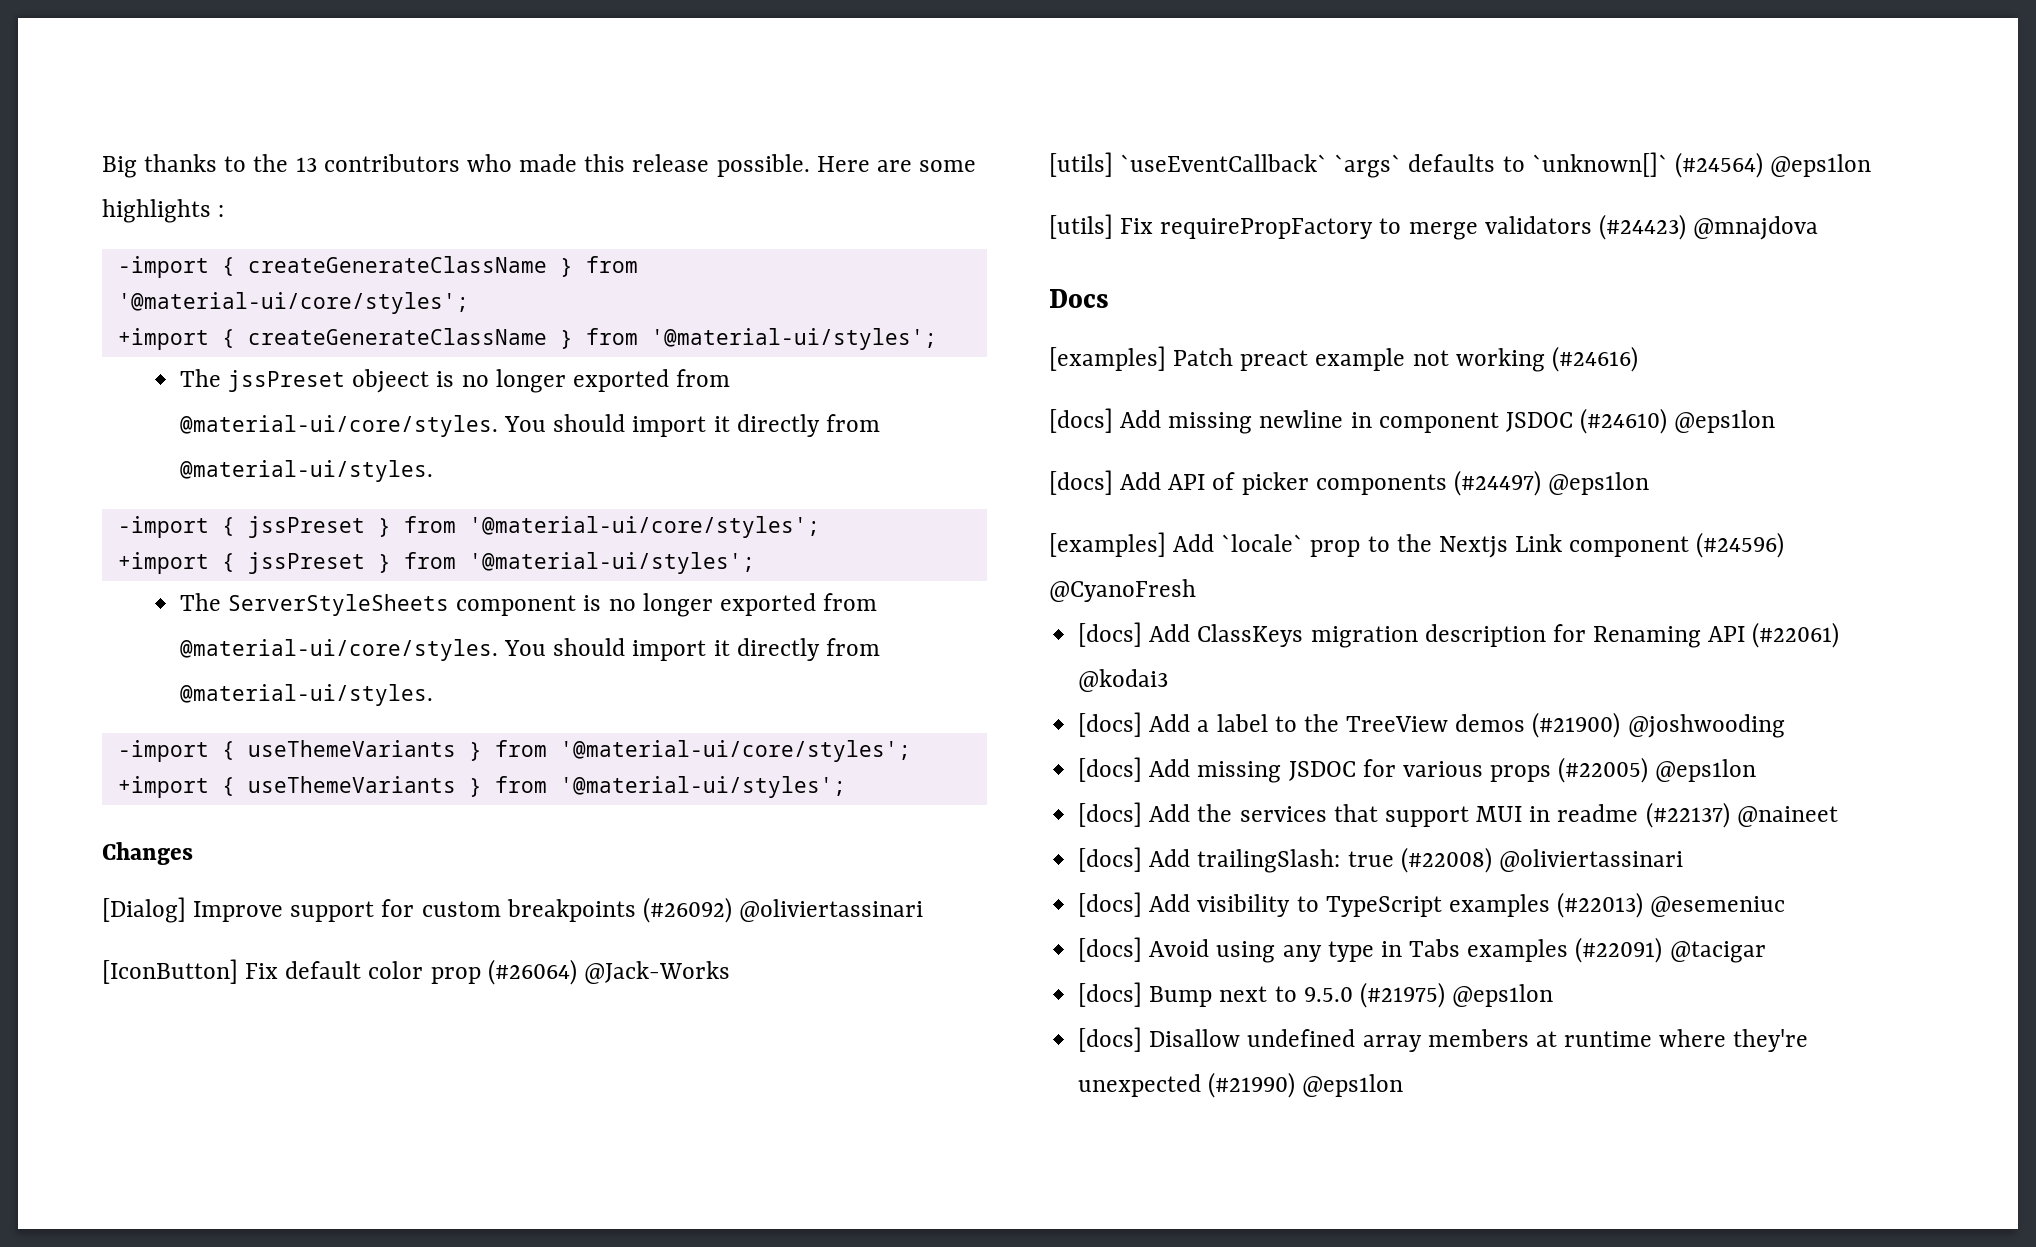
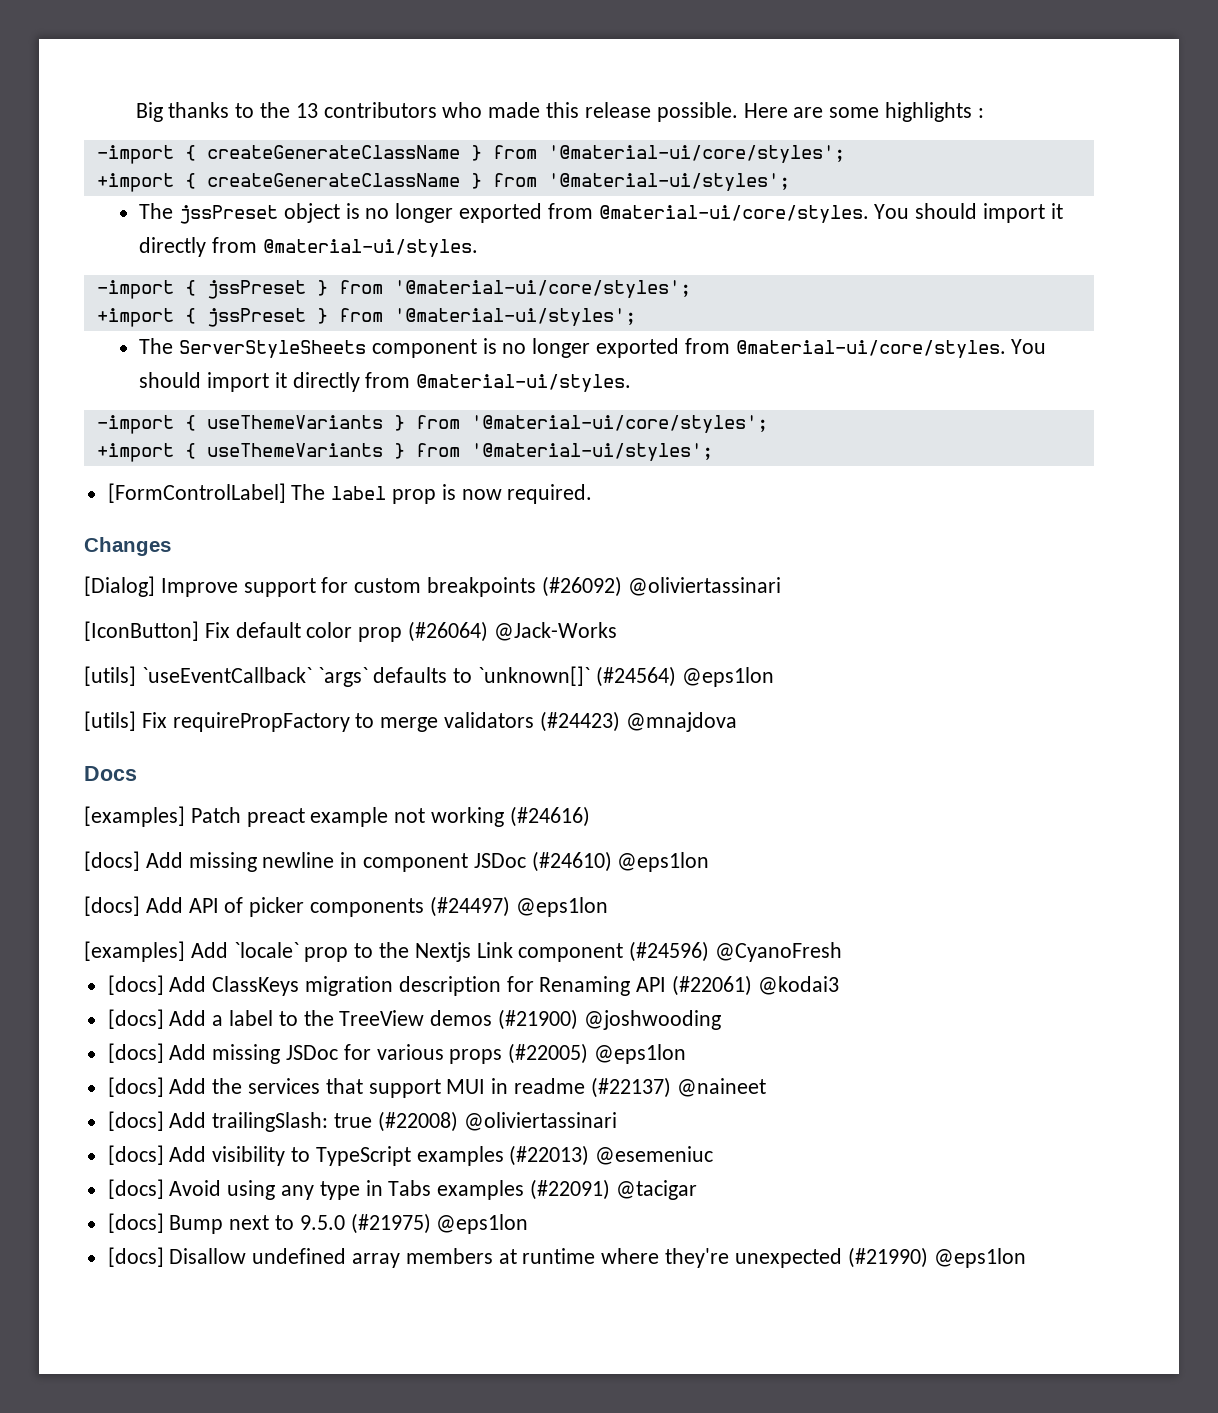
- The jssPreset objeect is no longer exported from @material-ui/core/styles.
+ The jssPreset object is no longer exported from @material-ui/core/styles.
+ [FormControlLabel] The label prop is now required.
- [docs] Add missing newline in component JSDOC (#24610) @eps1lon
+ [docs] Add missing newline in component JSDoc (#24610) @eps1lon
- [docs] Add missing JSDOC for various props (#22005) @eps1lon
+ [docs] Add missing JSDoc for various props (#22005) @eps1lon

